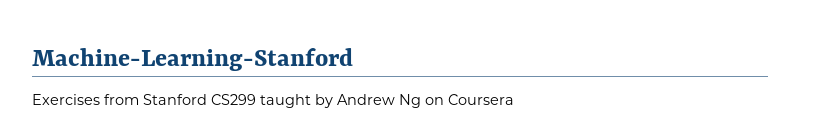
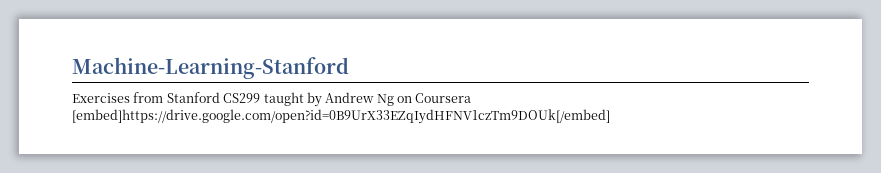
- Exercises from Stanford CS299 taught by Andrew Ng on Coursera
+ Exercises from Stanford CS299 taught by Andrew Ng on Coursera [embed]https://drive.google.com/open?id=0B9UrX33EZqIydHFNV1czTm9DOUk[/embed]

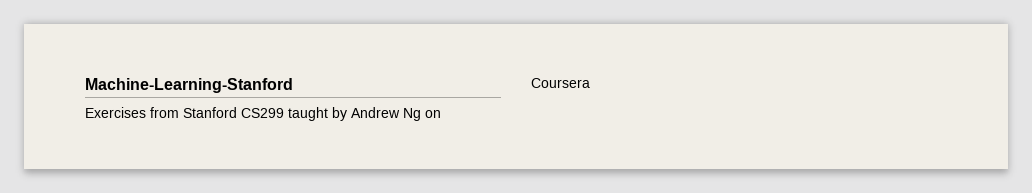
- Exercises from Stanford CS299 taught by Andrew Ng on Coursera [embed]https://drive.google.com/open?id=0B9UrX33EZqIydHFNV1czTm9DOUk[/embed]
+ Exercises from Stanford CS299 taught by Andrew Ng on Coursera

